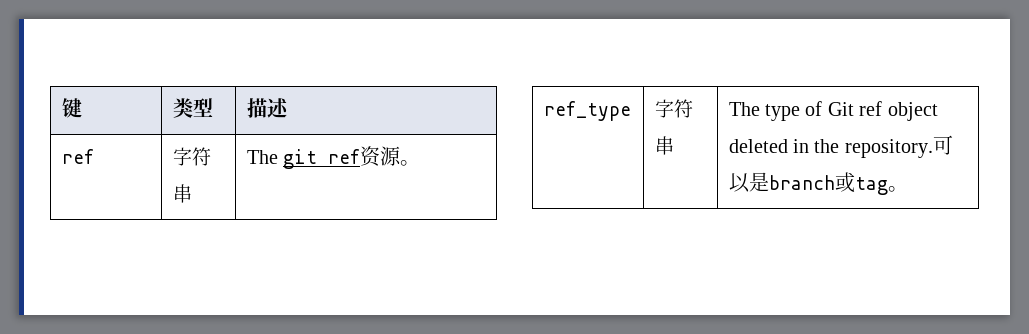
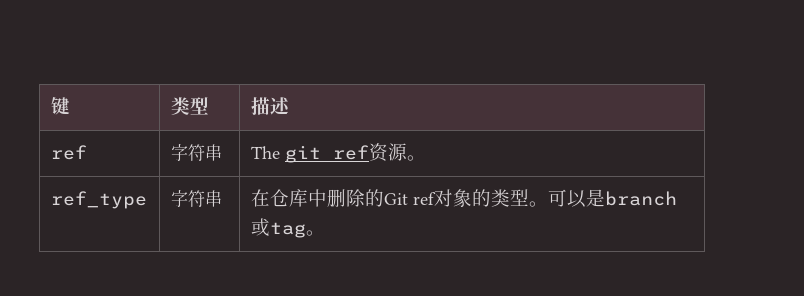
- ref_type | 字符串 | The type of Git ref object deleted in the repository.可以是branch或tag。
+ ref_type | 字符串 | 在仓库中删除的Git ref对象的类型。可以是branch或tag。

